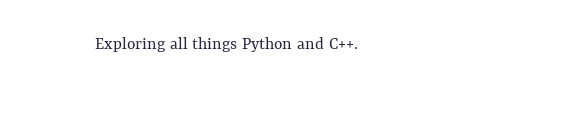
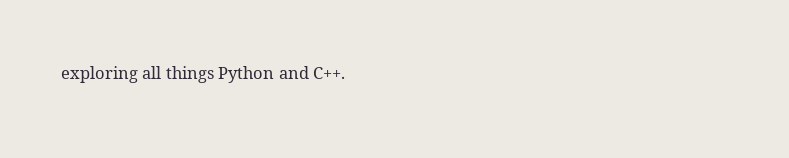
- Exploring all things Python and C++.
+ exploring all things Python and C++.

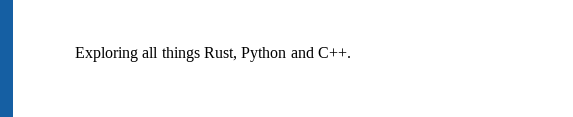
- exploring all things Python and C++.
+ Exploring all things Rust, Python and C++.

